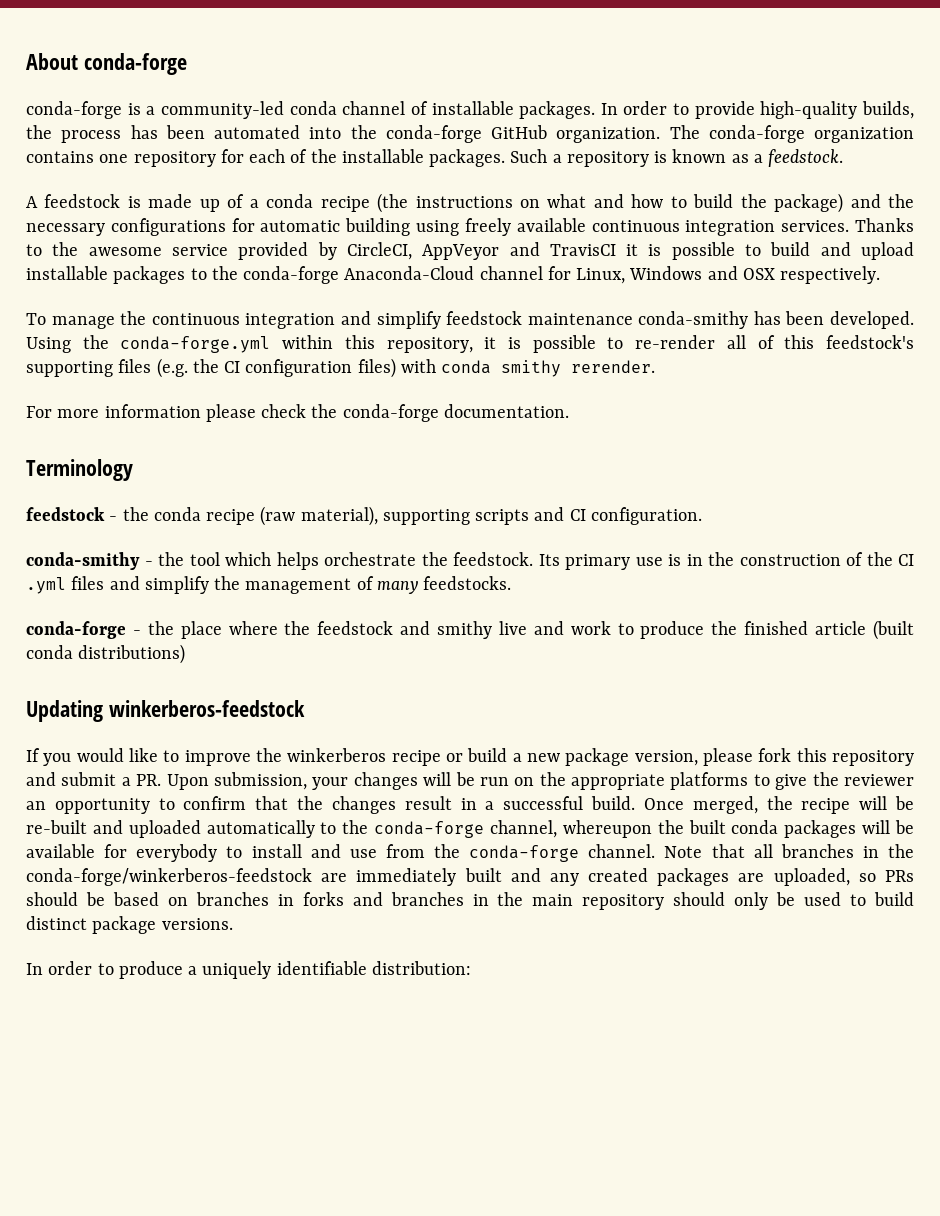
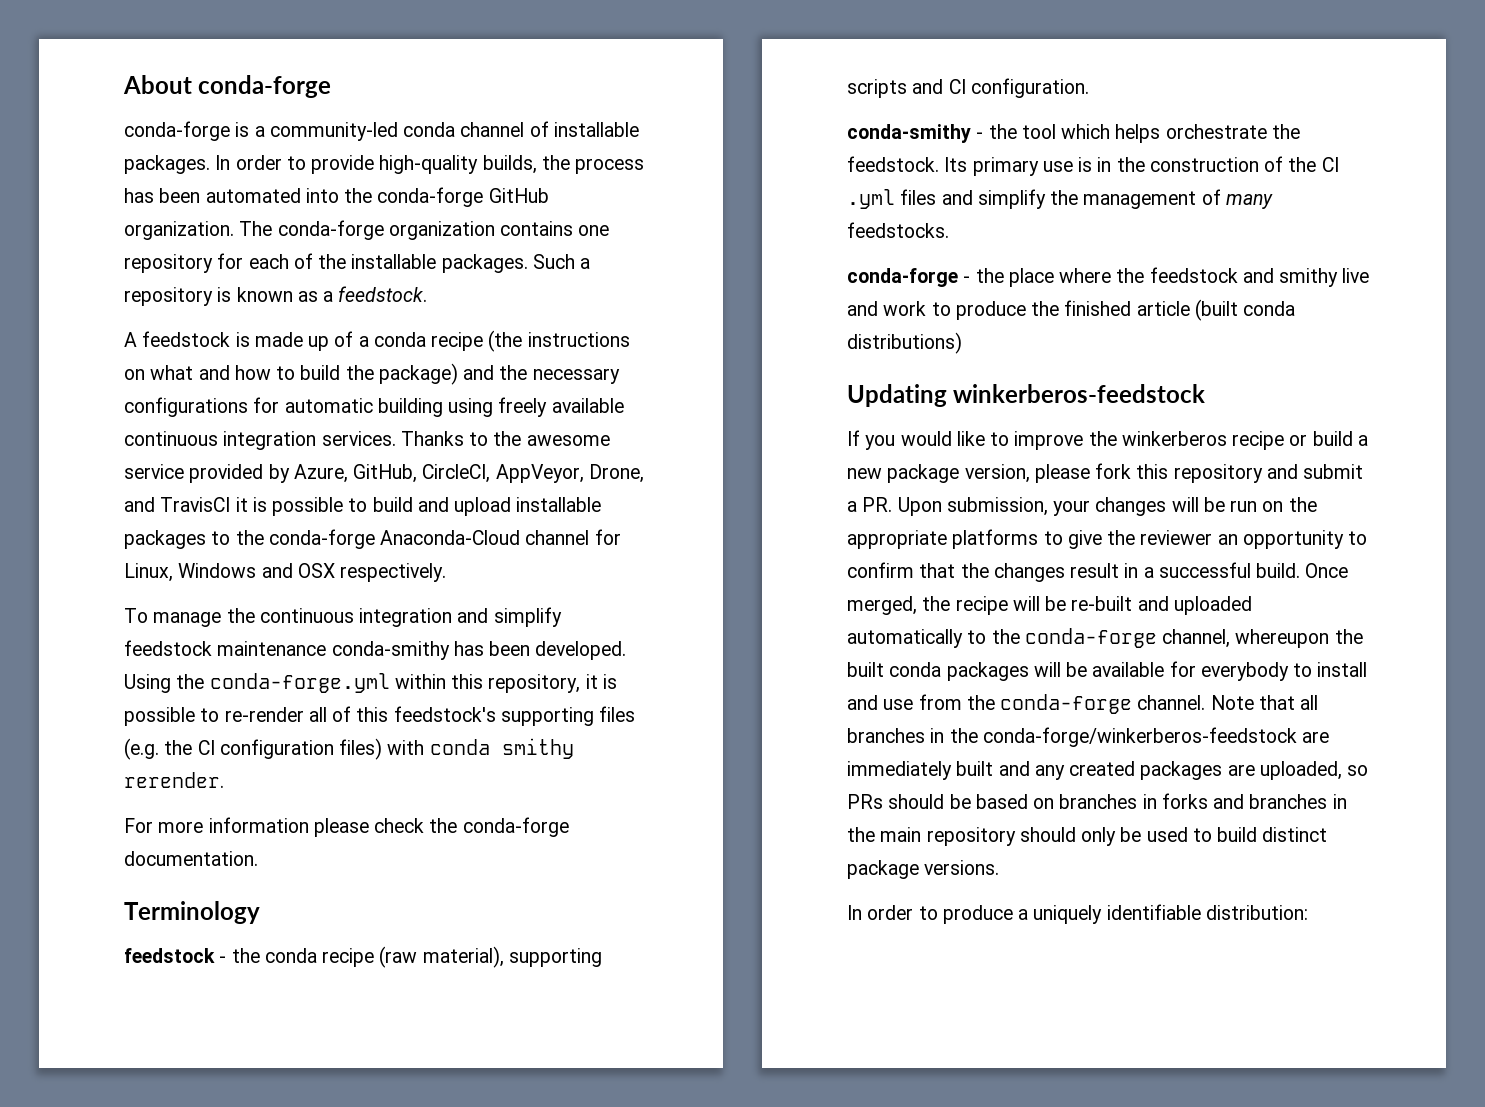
- Thanks to the awesome service provided by CircleCI, AppVeyor and TravisCI it is possible to build and upload installable packages to the conda-forge Anaconda-Cloud channel for Linux, Windows and OSX respectively.
+ Thanks to the awesome service provided by Azure, GitHub, CircleCI, AppVeyor, Drone, and TravisCI it is possible to build and upload installable packages to the conda-forge Anaconda-Cloud channel for Linux, Windows and OSX respectively.

